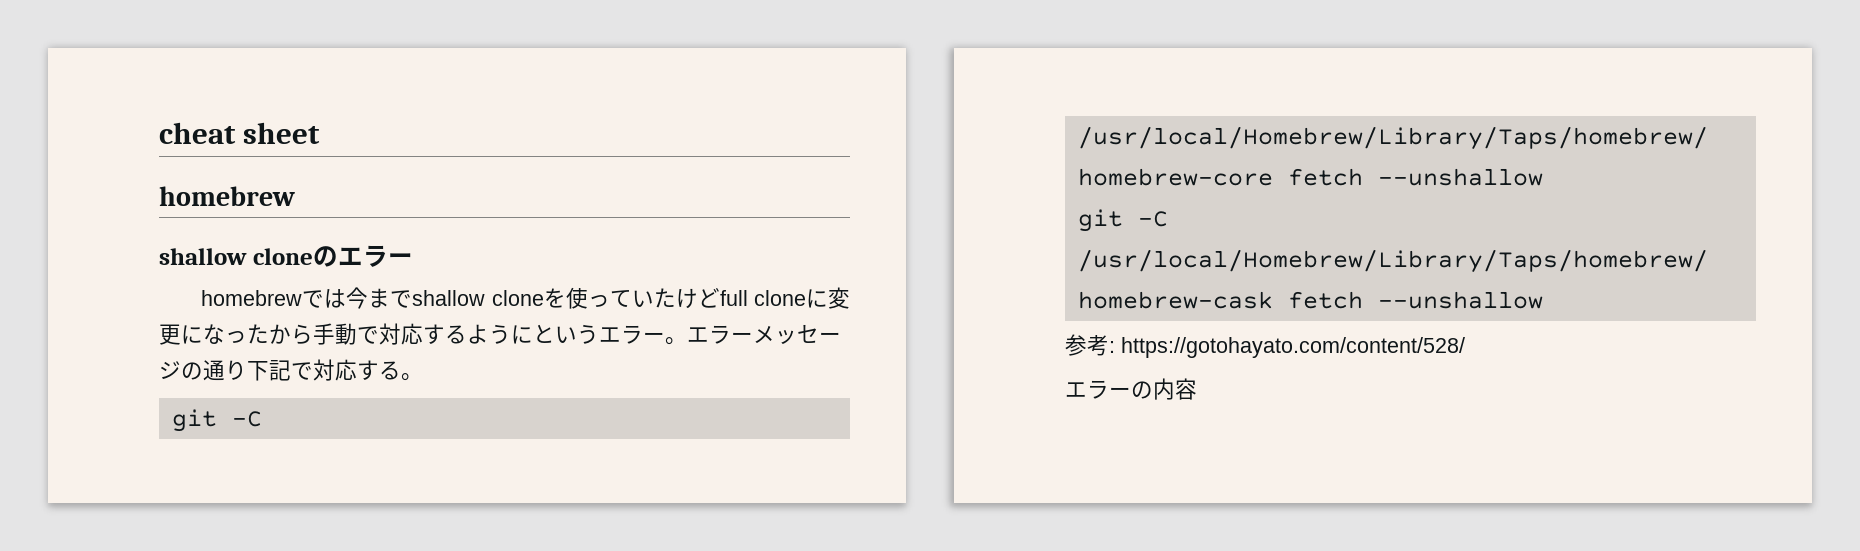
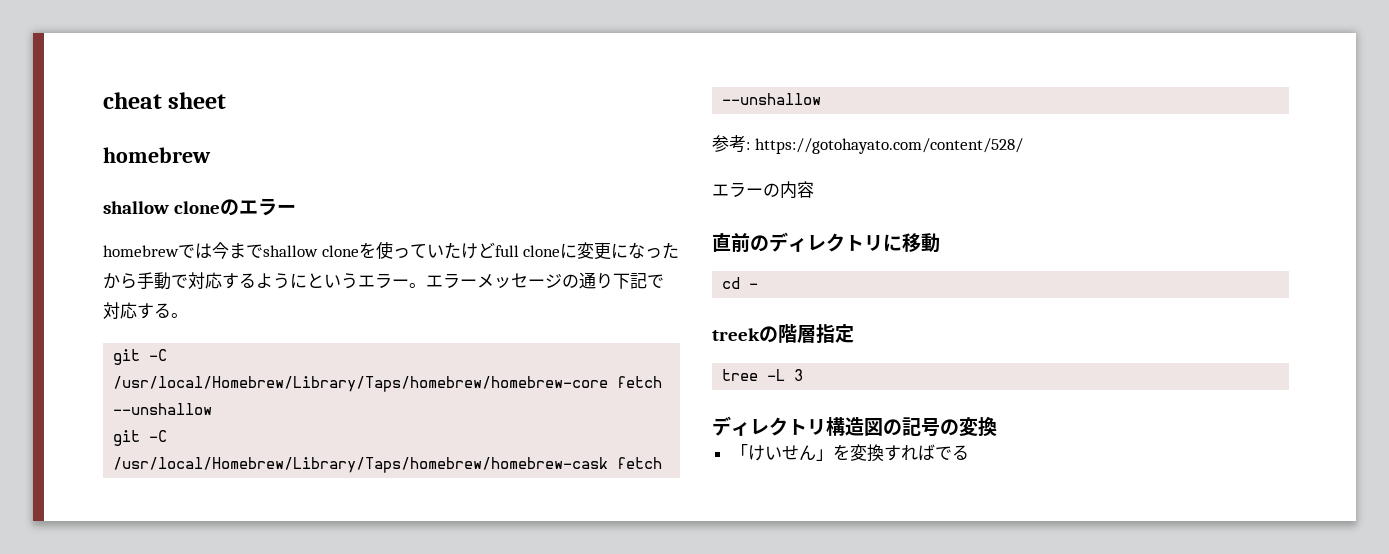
+ 直前のディレクトリに移動
+ cd -
+ treekの階層指定
+ tree -L 3
+ ディレクトリ構造図の記号の変換
+ 「けいせん」を変換すればでる

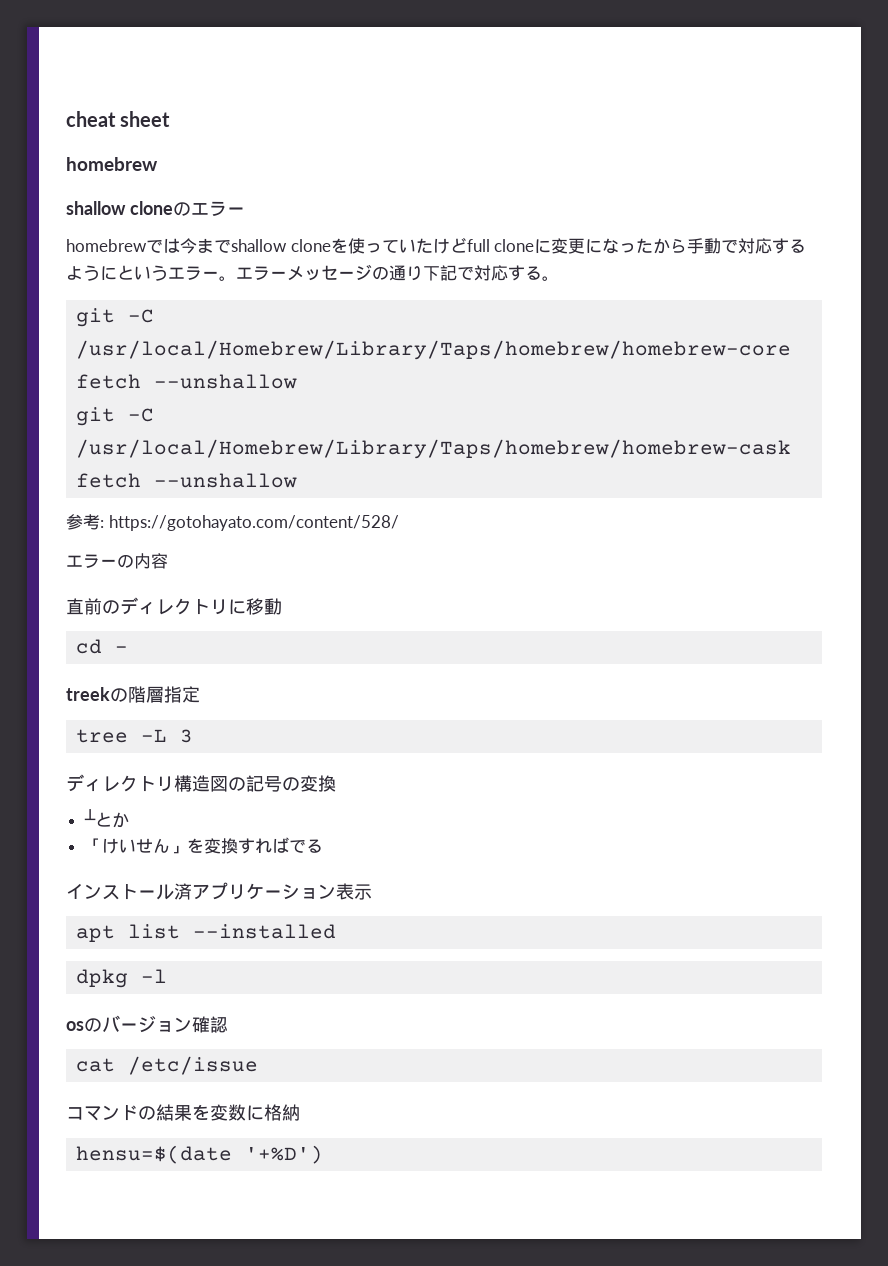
+ ┴とか
+ インストール済アプリケーション表示
+ apt list --installed
+ dpkg -l
+ osのバージョン確認
+ cat /etc/issue
+ コマンドの結果を変数に格納
+ hensu=$(date '+%D')

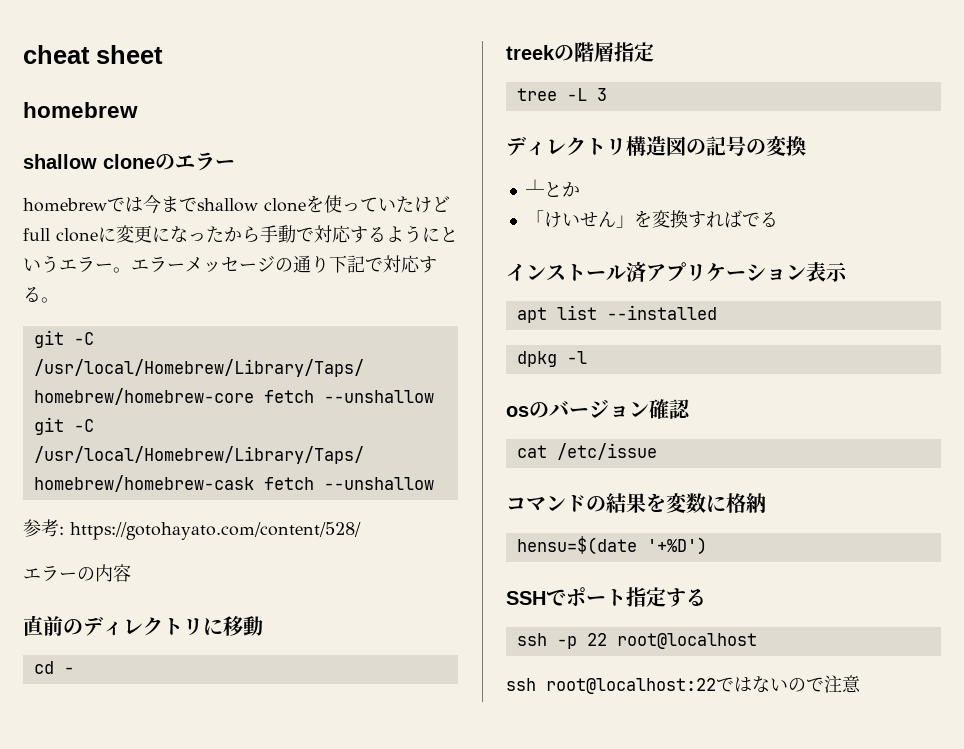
+ SSHでポート指定する
+ ssh -p 22 root@localhost
+ ssh root@localhost:22ではないので注意

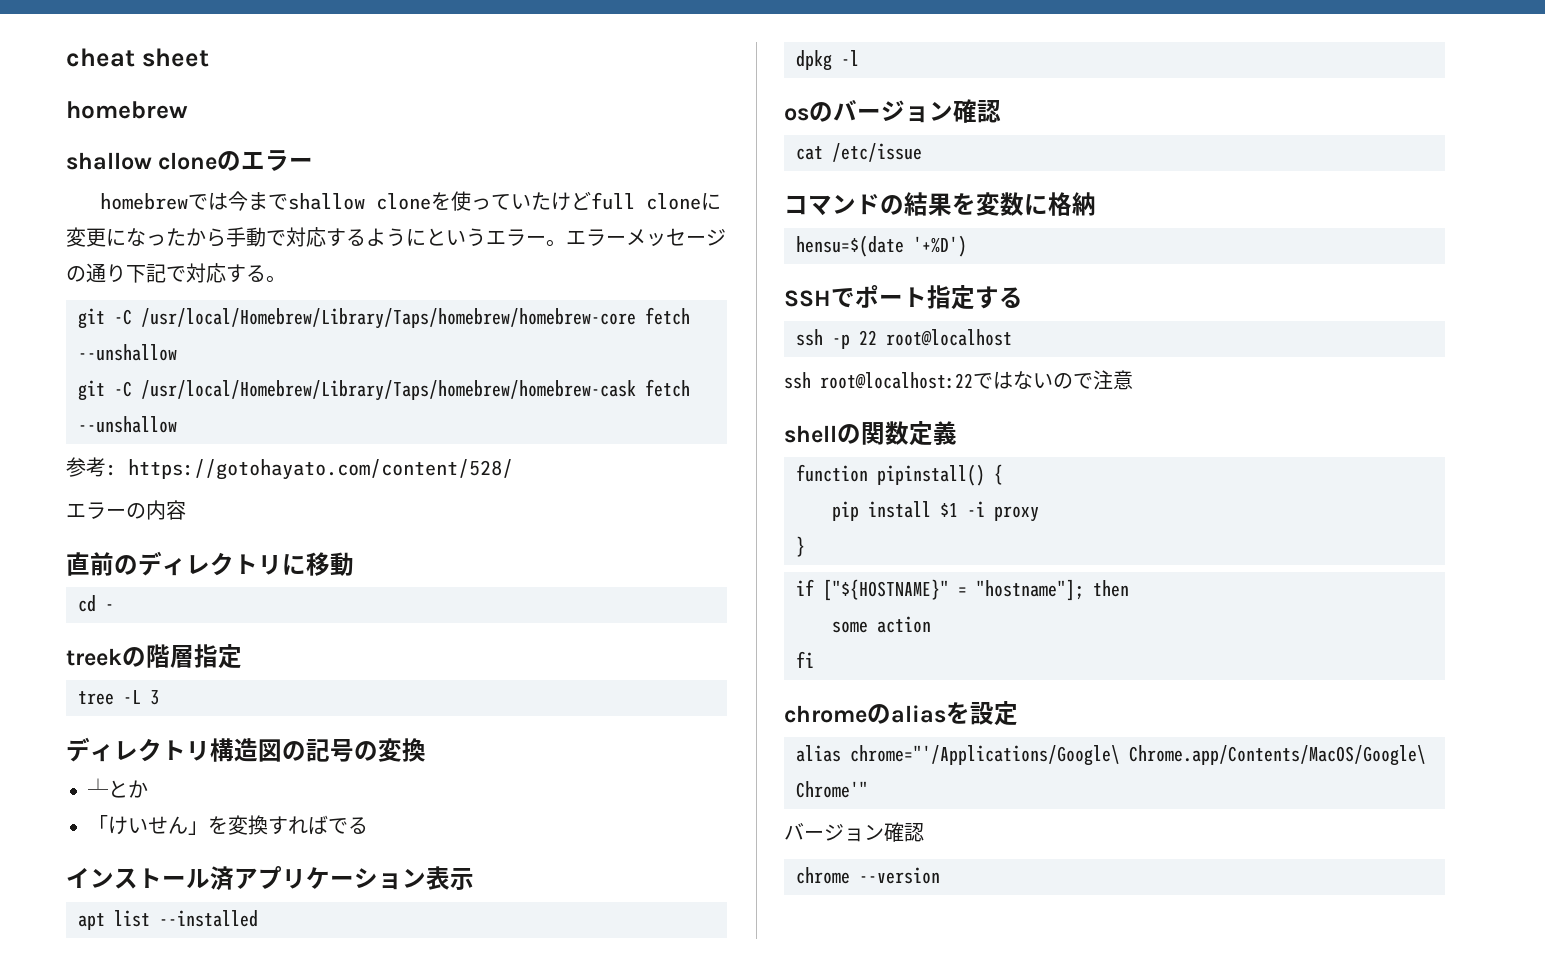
+ shellの関数定義
+ function pipinstall() {
+ pip install $1 -i proxy
+ }
+ if ["${HOSTNAME}" = "hostname"]; then
+ some action
+ fi
+ chromeのaliasを設定
+ alias chrome="'/Applications/Google\ Chrome.app/Contents/MacOS/Google\ Chrome'"
+ バージョン確認
+ chrome --version

